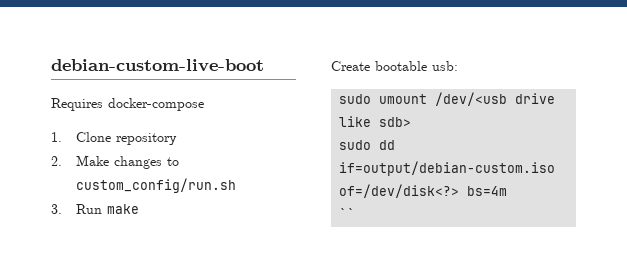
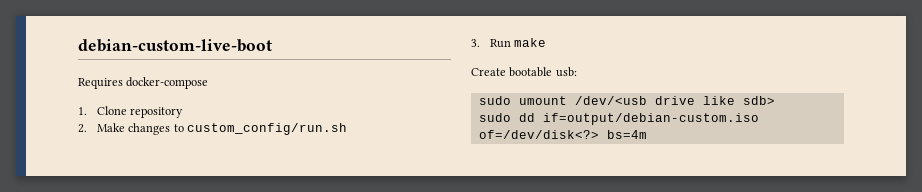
- ``

